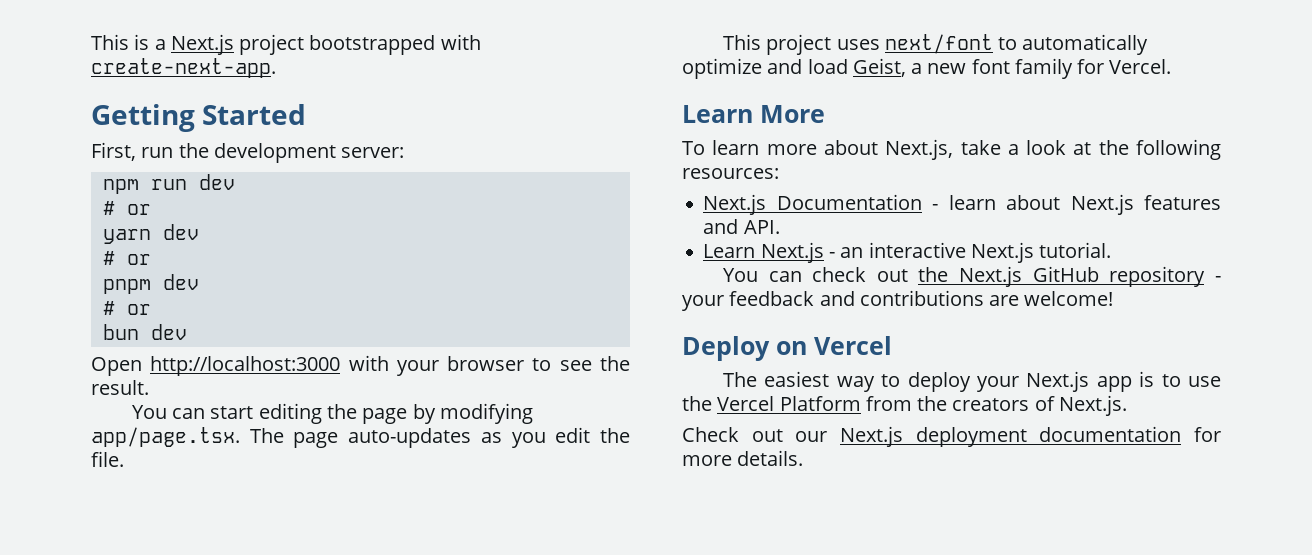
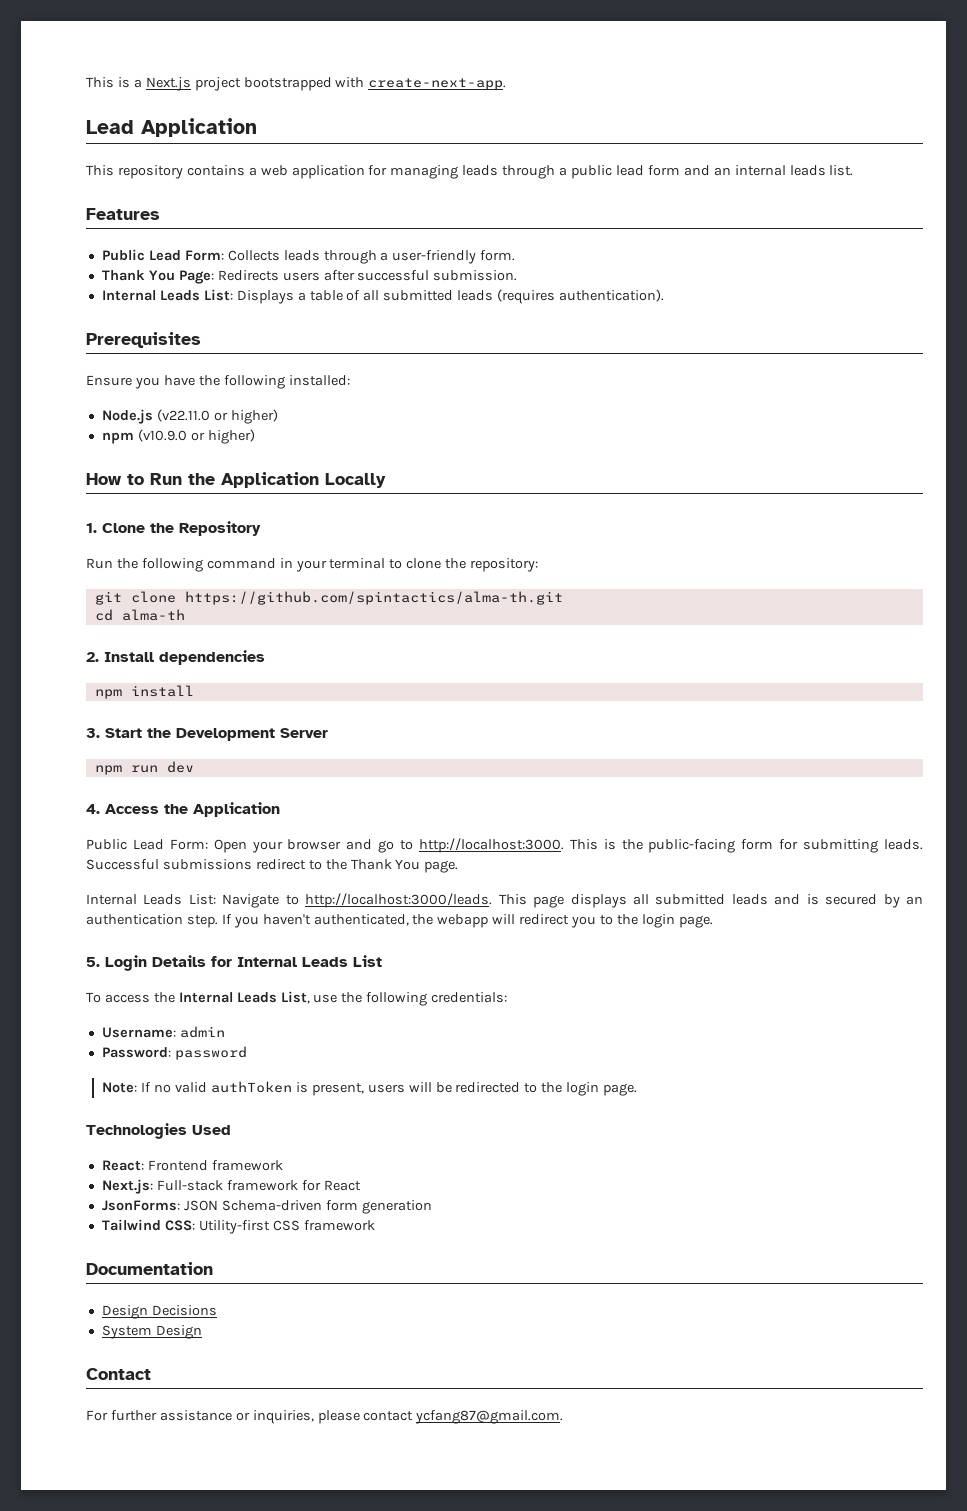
- Getting Started
- First, run the development server:
+ Lead Application
+ This repository contains a web application for managing leads through a public lead form and an internal leads list.
+ Features
+ Public Lead Form: Collects leads through a user-friendly form.
+ Thank You Page: Redirects users after successful submission.
+ Internal Leads List: Displays a table of all submitted leads (requires authentication).
+ Prerequisites
+ Ensure you have the following installed:
+ Node.js (v22.11.0 or higher)
+ npm (v10.9.0 or higher)
+ How to Run the Application Locally
+ 1. Clone the Repository
+ Run the following command in your terminal to clone the repository:
+ git clone https://github.com/spintactics/alma-th.git
+ cd alma-th
+ 2. Install dependencies
+ npm install
+ 3. Start the Development Server
  npm run dev
- # or
- yarn dev
- # or
- pnpm dev
- # or
- bun dev
- Open http://localhost:3000 with your browser to see the result.
- You can start editing the page by modifying app/page.tsx. The page auto-updates as you edit the file.
- This project uses next/font to automatically optimize and load Geist, a new font family for Vercel.
- Learn More
- To learn more about Next.js, take a look at the following resources:
- Next.js Documentation - learn about Next.js features and API.
- Learn Next.js - an interactive Next.js tutorial.
- You can check out the Next.js GitHub repository - your feedback and contributions are welcome!
- Deploy on Vercel
- The easiest way to deploy your Next.js app is to use the Vercel Platform from the creators of Next.js.
- Check out our Next.js deployment documentation for more details.
+ 4. Access the Application
+ Public Lead Form: Open your browser and go to http://localhost:3000. This is the public-facing form for submitting leads. Successful submissions redirect to the Thank You page.
+ Internal Leads List: Navigate to http://localhost:3000/leads. This page displays all submitted leads and is secured by an authentication step. If you haven't authenticated, the webapp will redirect you to the login page.
+ 5. Login Details for Internal Leads List
+ To access the Internal Leads List, use the following credentials:
+ Username: admin
+ Password: password
+ Note: If no valid authToken is present, users will be redirected to the login page.
+ Technologies Used
+ React: Frontend framework
+ Next.js: Full-stack framework for React
+ JsonForms: JSON Schema-driven form generation
+ Tailwind CSS: Utility-first CSS framework
+ Documentation
+ Design Decisions
+ System Design
+ Contact
+ For further assistance or inquiries, please contact ycfang87@gmail.com.

